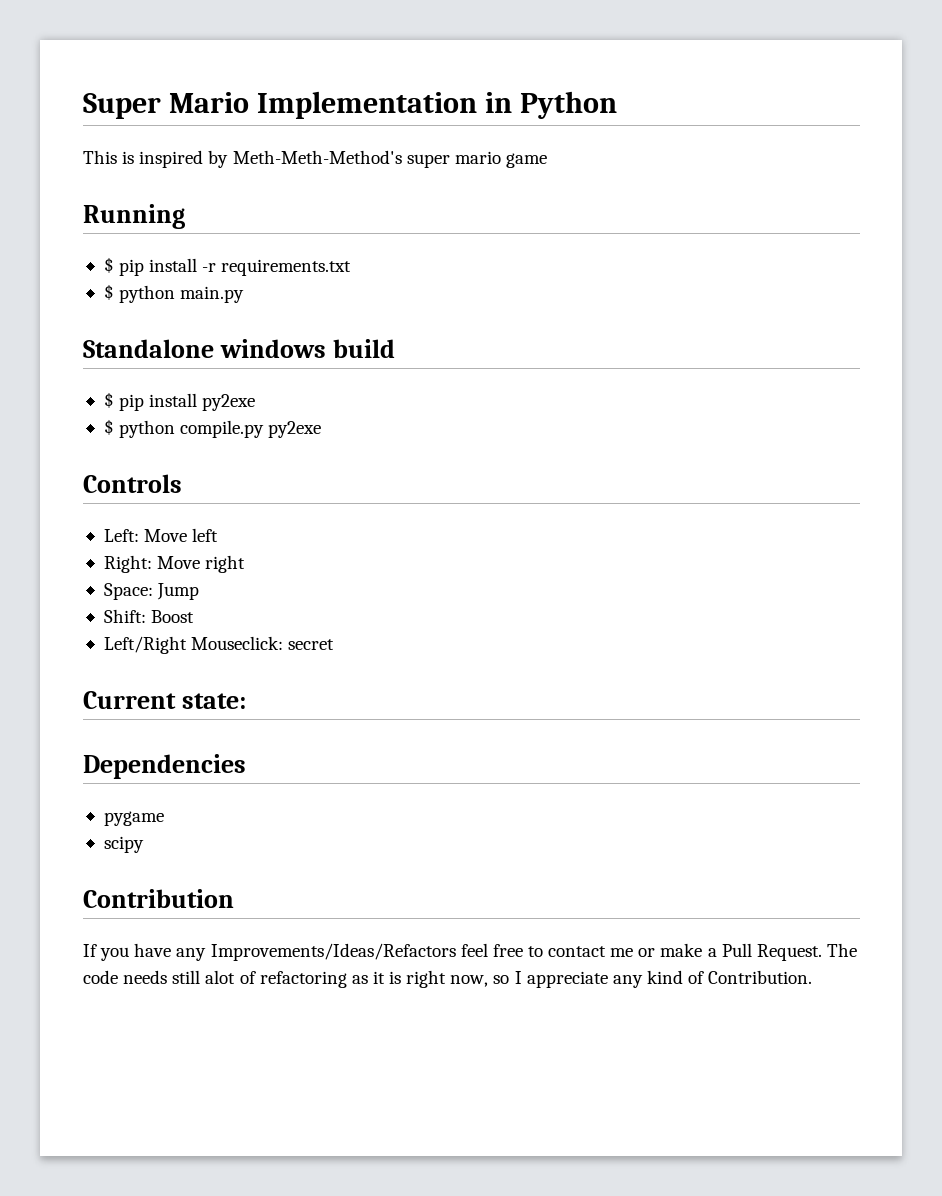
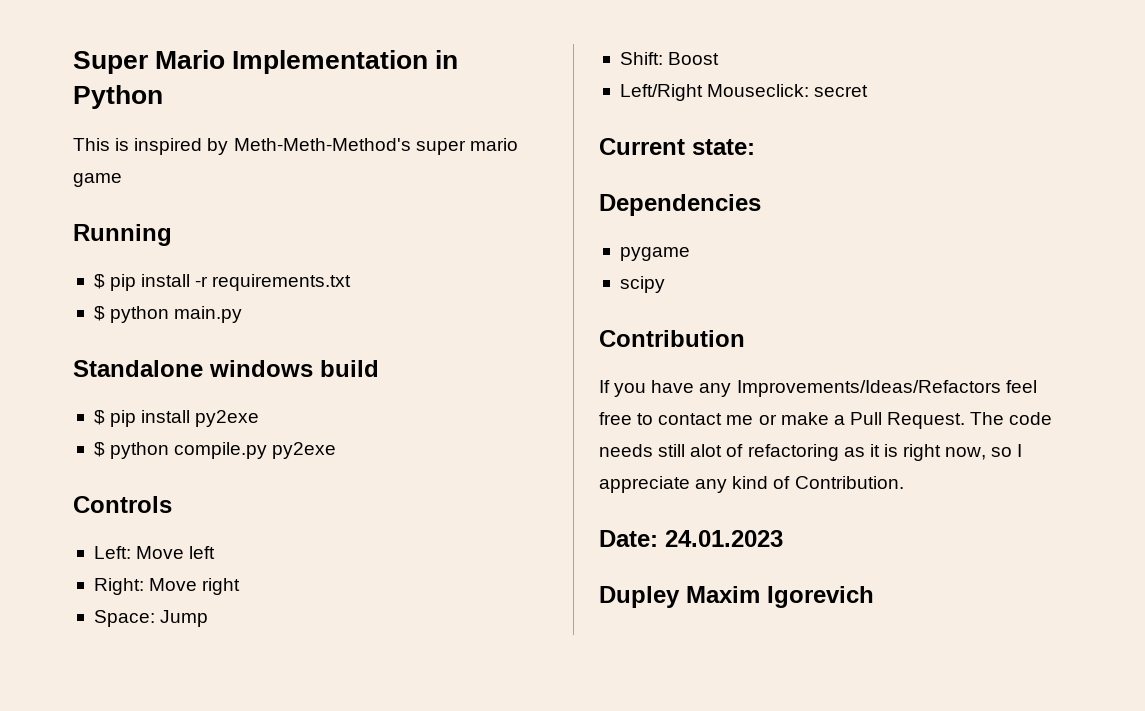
+ Date: 24.01.2023
+ Dupley Maxim Igorevich

